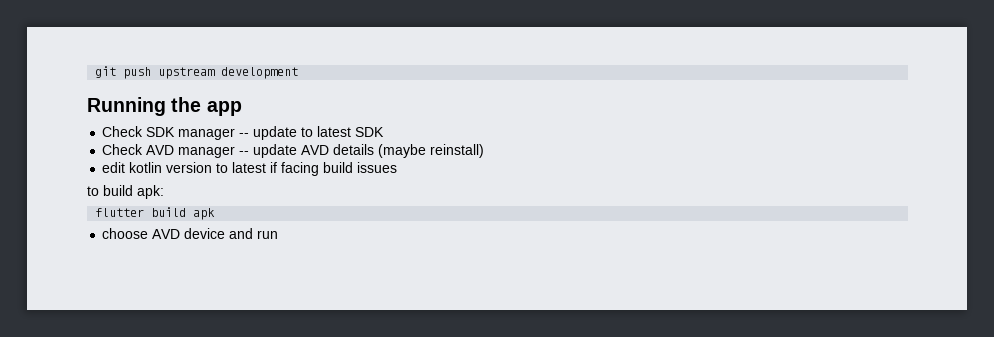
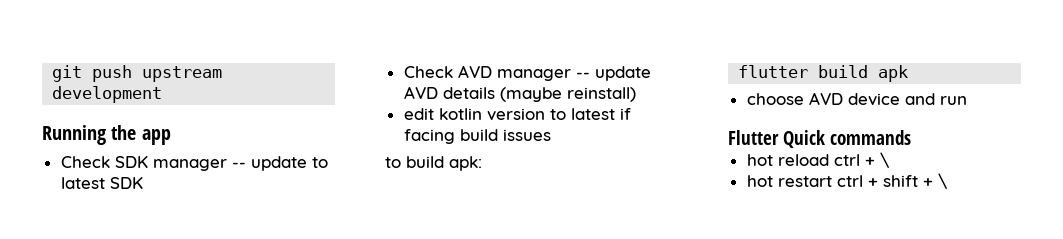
+ Flutter Quick commands
+ hot reload ctrl + \
+ hot restart ctrl + shift + \

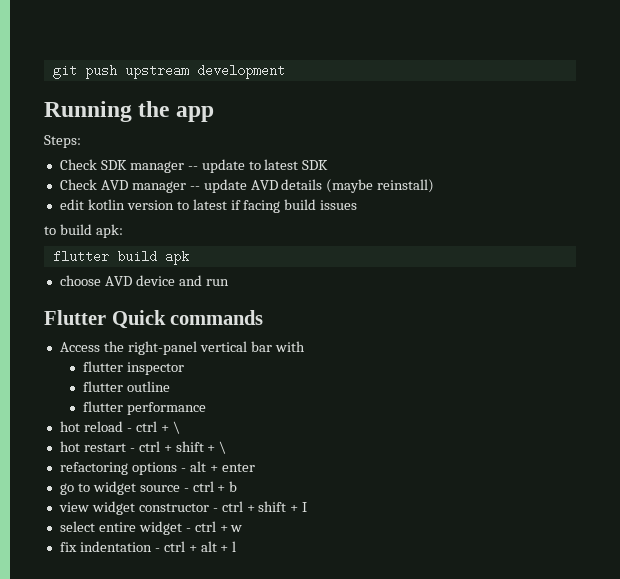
+ Steps:
+ Access the right-panel vertical bar with
+ flutter inspector
+ flutter outline
+ flutter performance
- hot reload ctrl + \
+ hot reload - ctrl + \
- hot restart ctrl + shift + \
+ hot restart - ctrl + shift + \
+ refactoring options - alt + enter
+ go to widget source - ctrl + b
+ view widget constructor - ctrl + shift + I
+ select entire widget - ctrl + w
+ fix indentation - ctrl + alt + l

